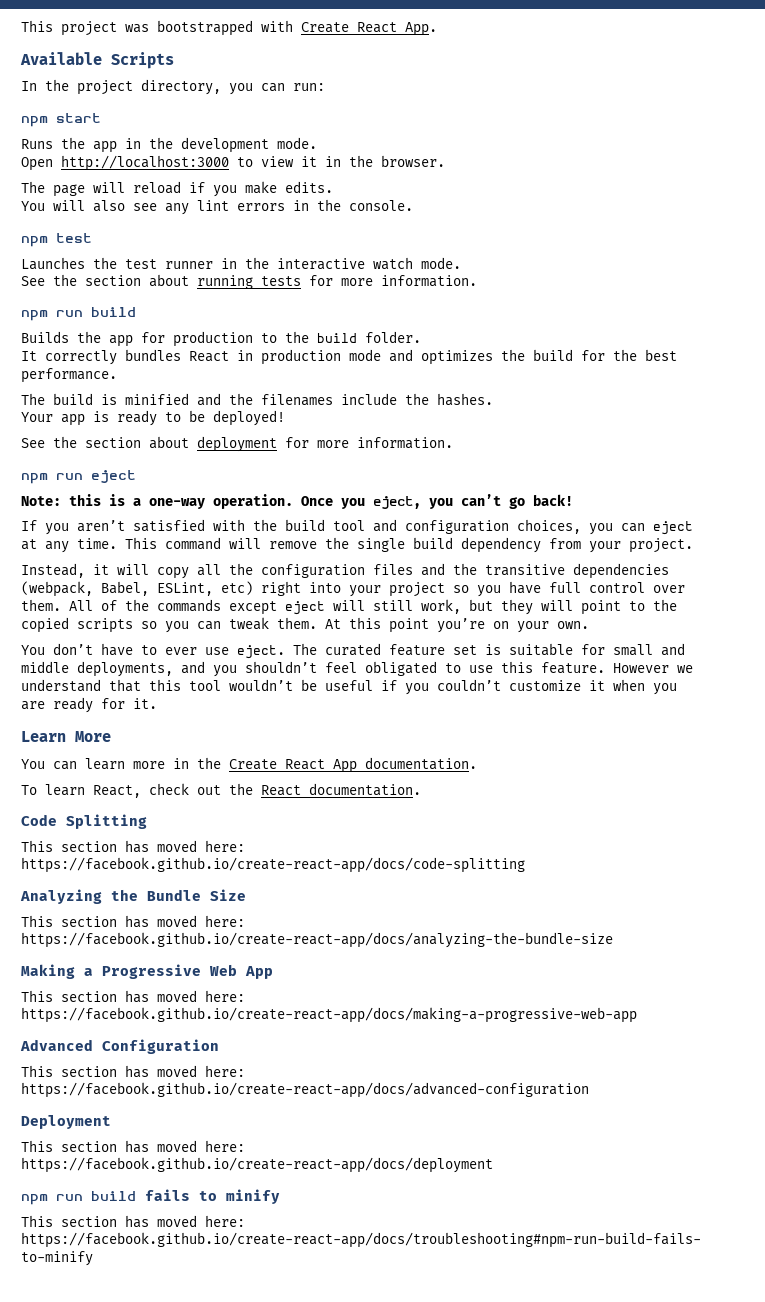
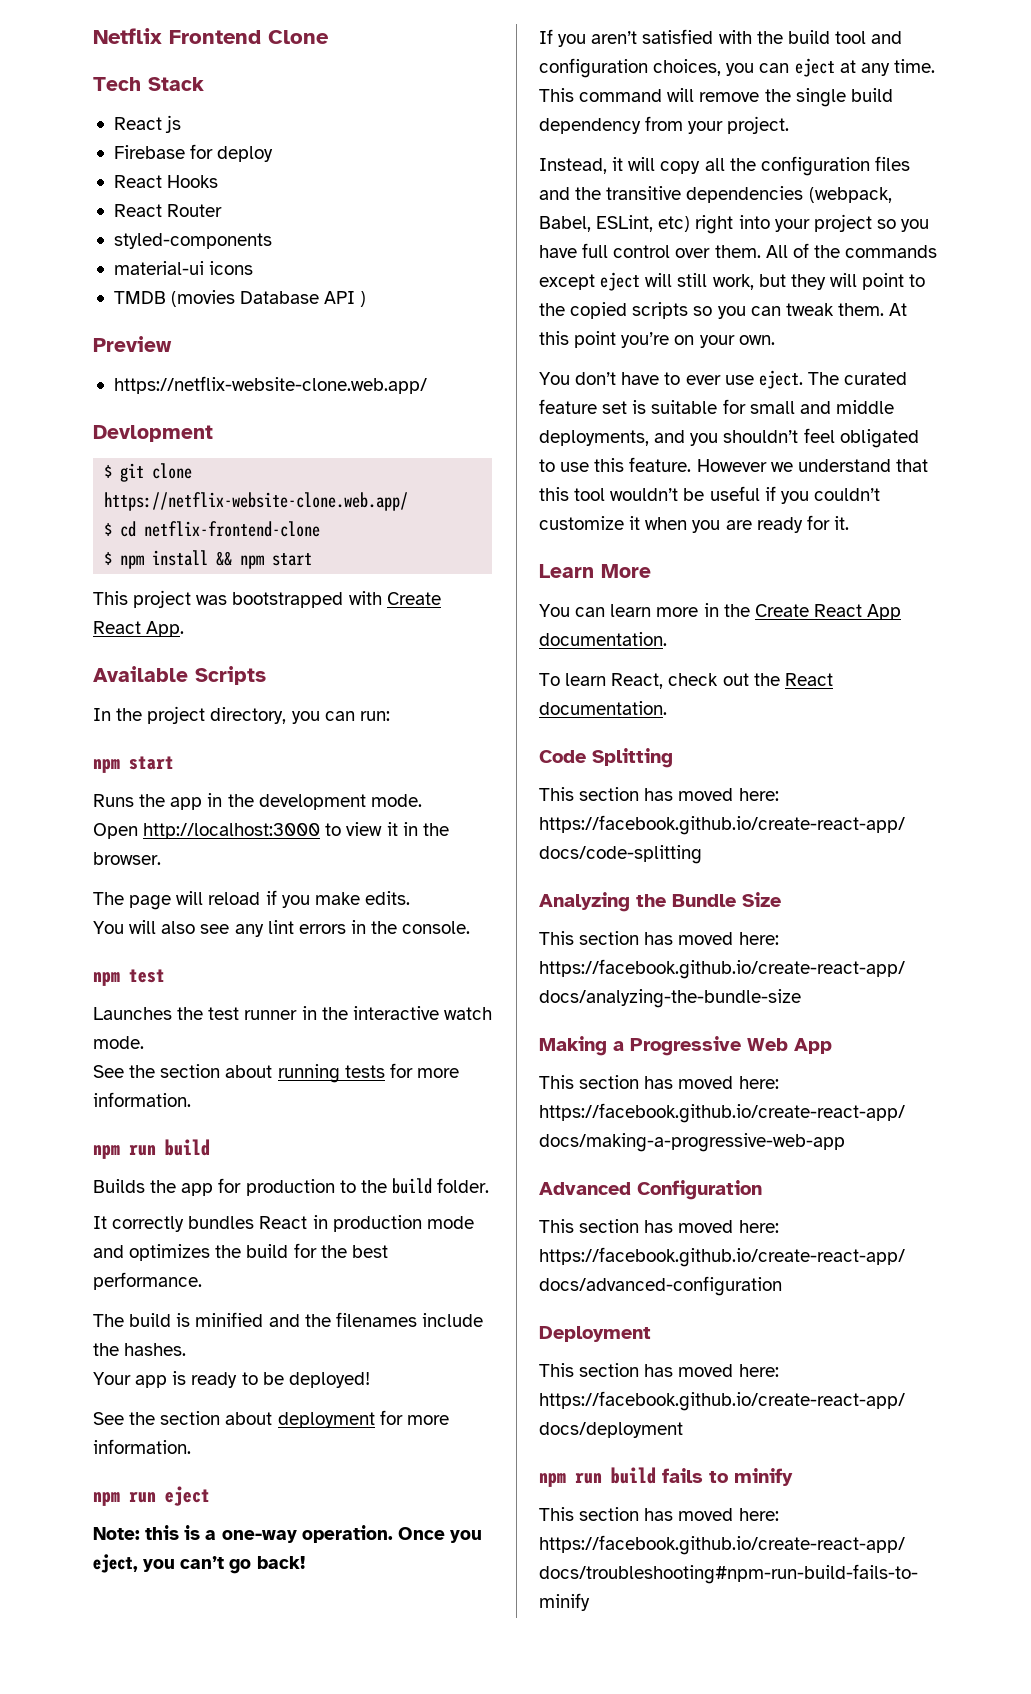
+ Netflix Frontend Clone
+ Tech Stack
+ React js
+ Firebase for deploy
+ React Hooks
+ React Router
+ styled-components
+ material-ui icons
+ TMDB (movies Database API )
+ Preview
+ https://netflix-website-clone.web.app/
+ Devlopment
+ $ git clone https://netflix-website-clone.web.app/
+ $ cd netflix-frontend-clone
+ $ npm install && npm start

